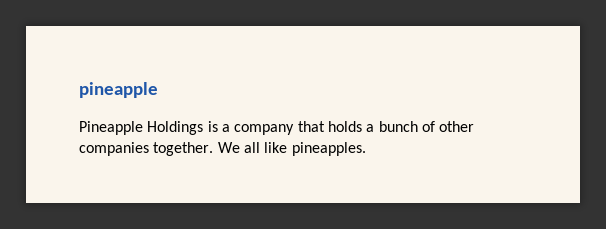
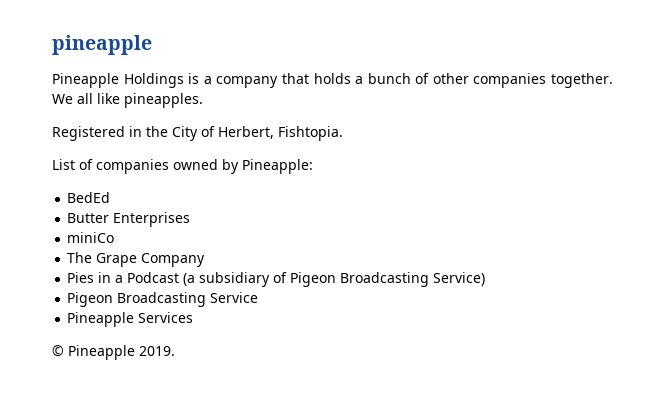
+ Registered in the City of Herbert, Fishtopia.
+ List of companies owned by Pineapple:
+ BedEd
+ Butter Enterprises
+ miniCo
+ The Grape Company
+ Pies in a Podcast (a subsidiary of Pigeon Broadcasting Service)
+ Pigeon Broadcasting Service
+ Pineapple Services
+ © Pineapple 2019.

